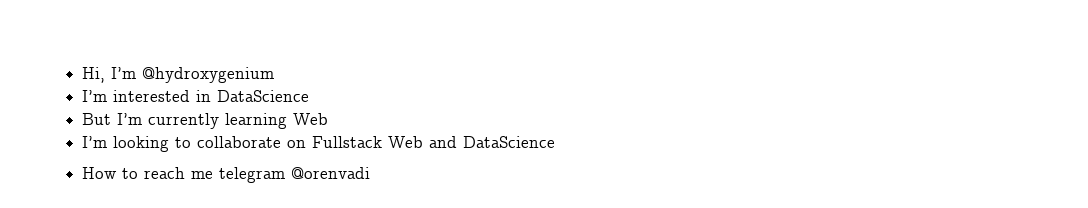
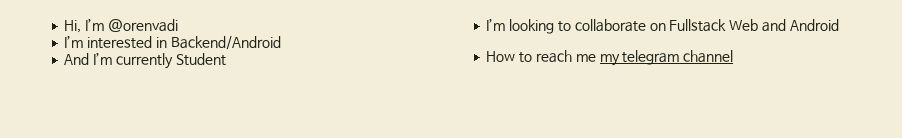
- Hi, I’m @hydroxygenium
+ Hi, I’m @orenvadi
- I’m interested in DataScience
- But I’m currently learning Web
+ I’m interested in Backend/Android
+ And I’m currently Student
- I’m looking to collaborate on Fullstack Web and DataScience
+ I’m looking to collaborate on Fullstack Web and Android
- How to reach me telegram @orenvadi
+ How to reach me my telegram channel

